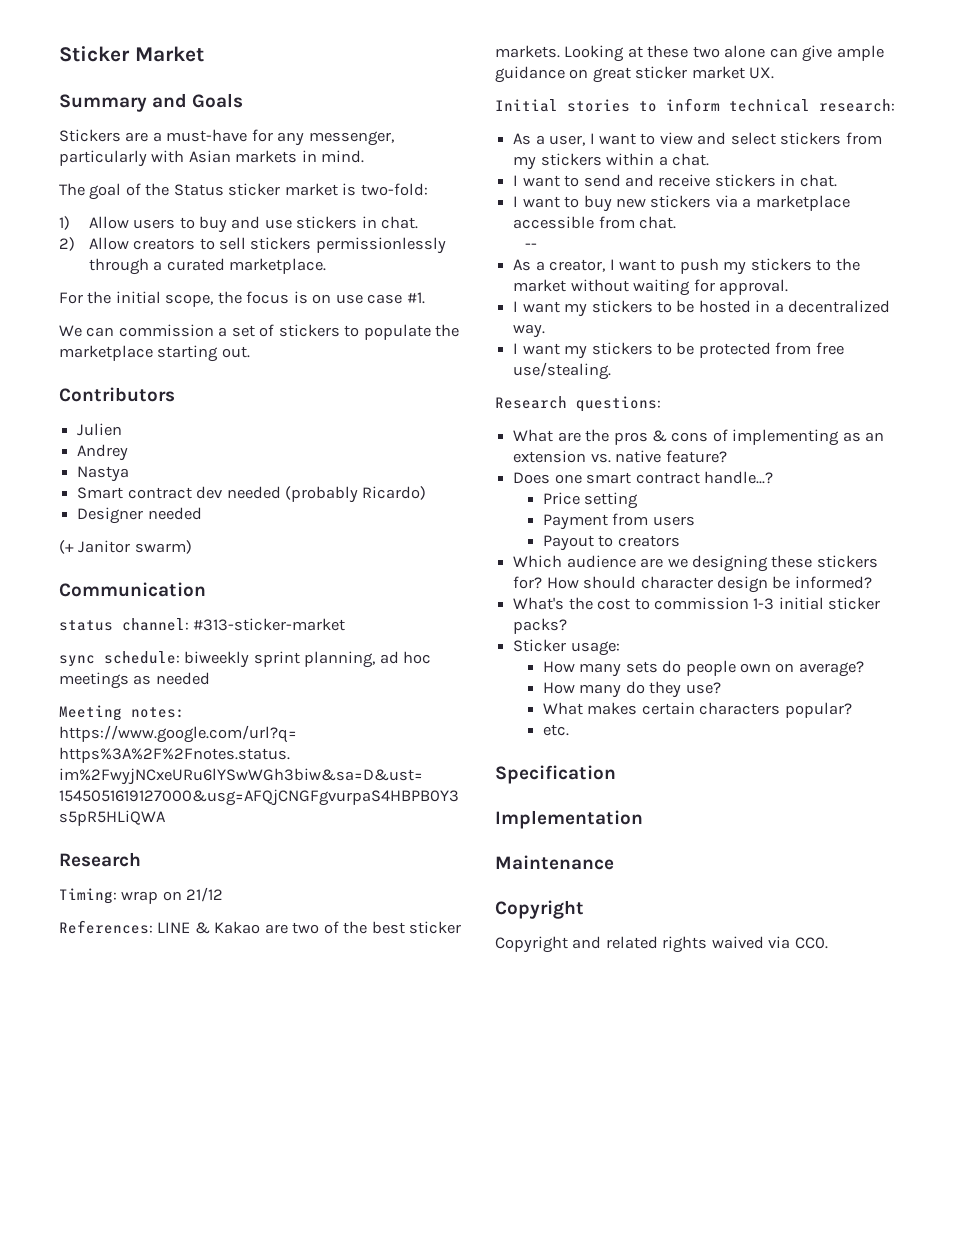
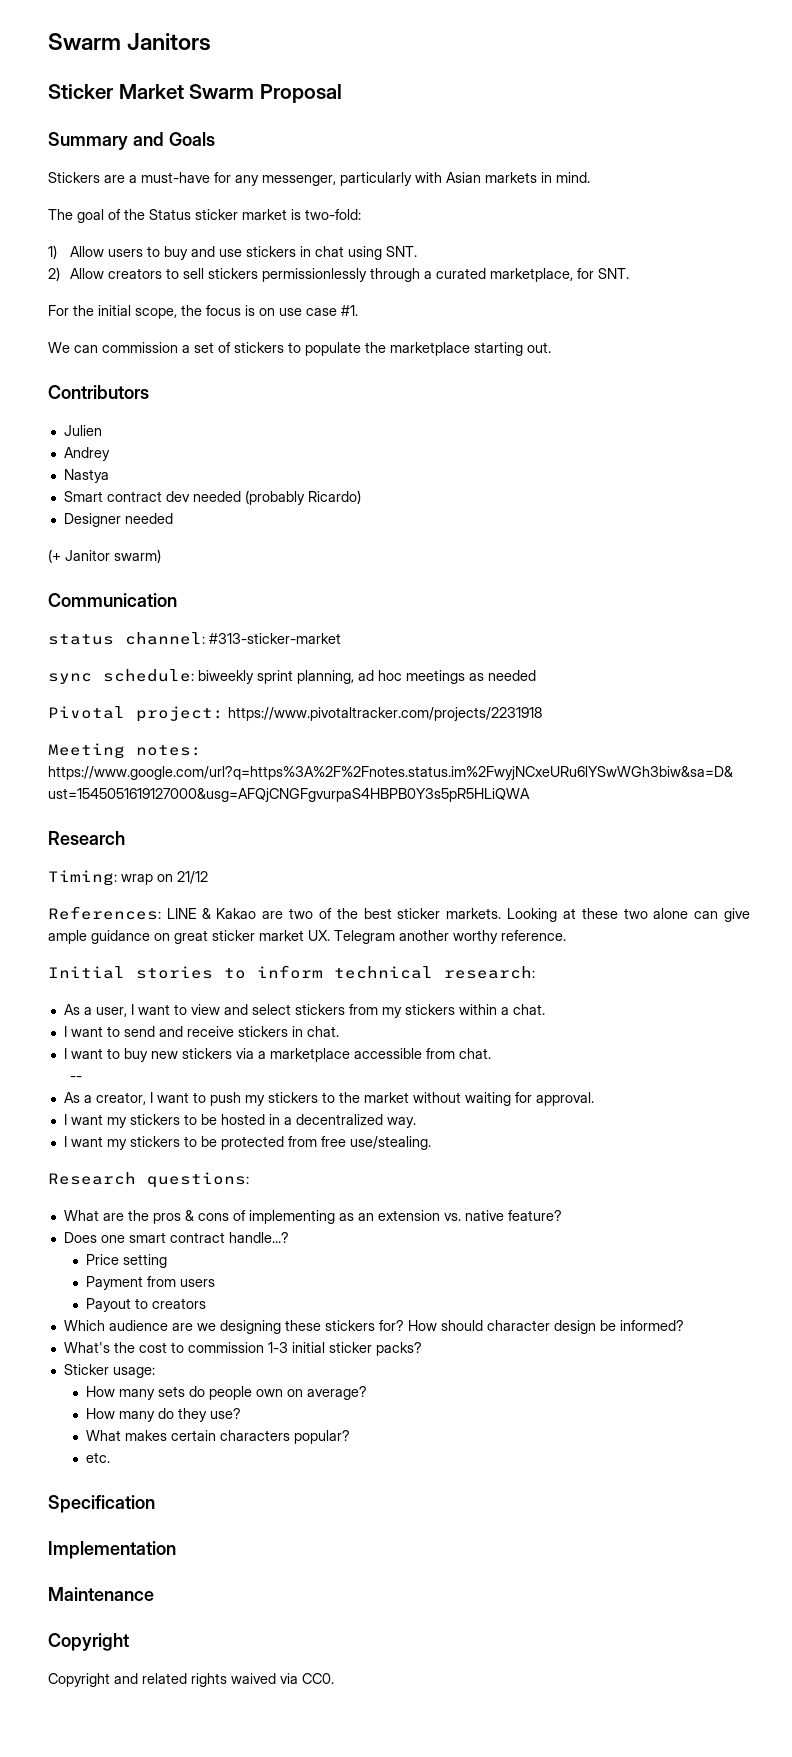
+ Swarm Janitors
- Sticker Market
+ Sticker Market Swarm Proposal
- 1) Allow users to buy and use stickers in chat.
+ 1) Allow users to buy and use stickers in chat using SNT.
- 2) Allow creators to sell stickers permissionlessly through a curated marketplace.
+ 2) Allow creators to sell stickers permissionlessly through a curated marketplace, for SNT.
+ Pivotal project: https://www.pivotaltracker.com/projects/2231918
- Looking at these two alone can give ample guidance on great sticker market UX.
+ Looking at these two alone can give ample guidance on great sticker market UX. Telegram another worthy reference.

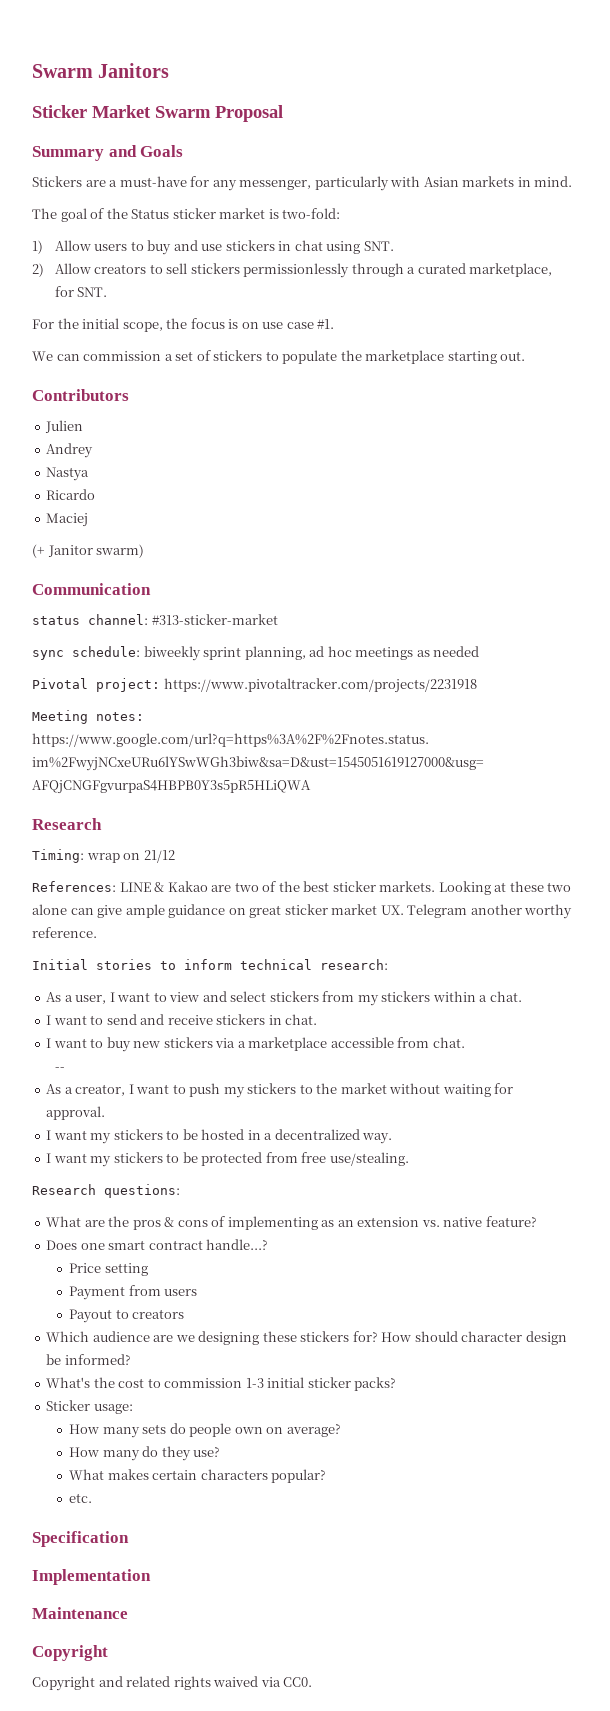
- Smart contract dev needed (probably Ricardo)
- Designer needed
+ Ricardo
+ Maciej

